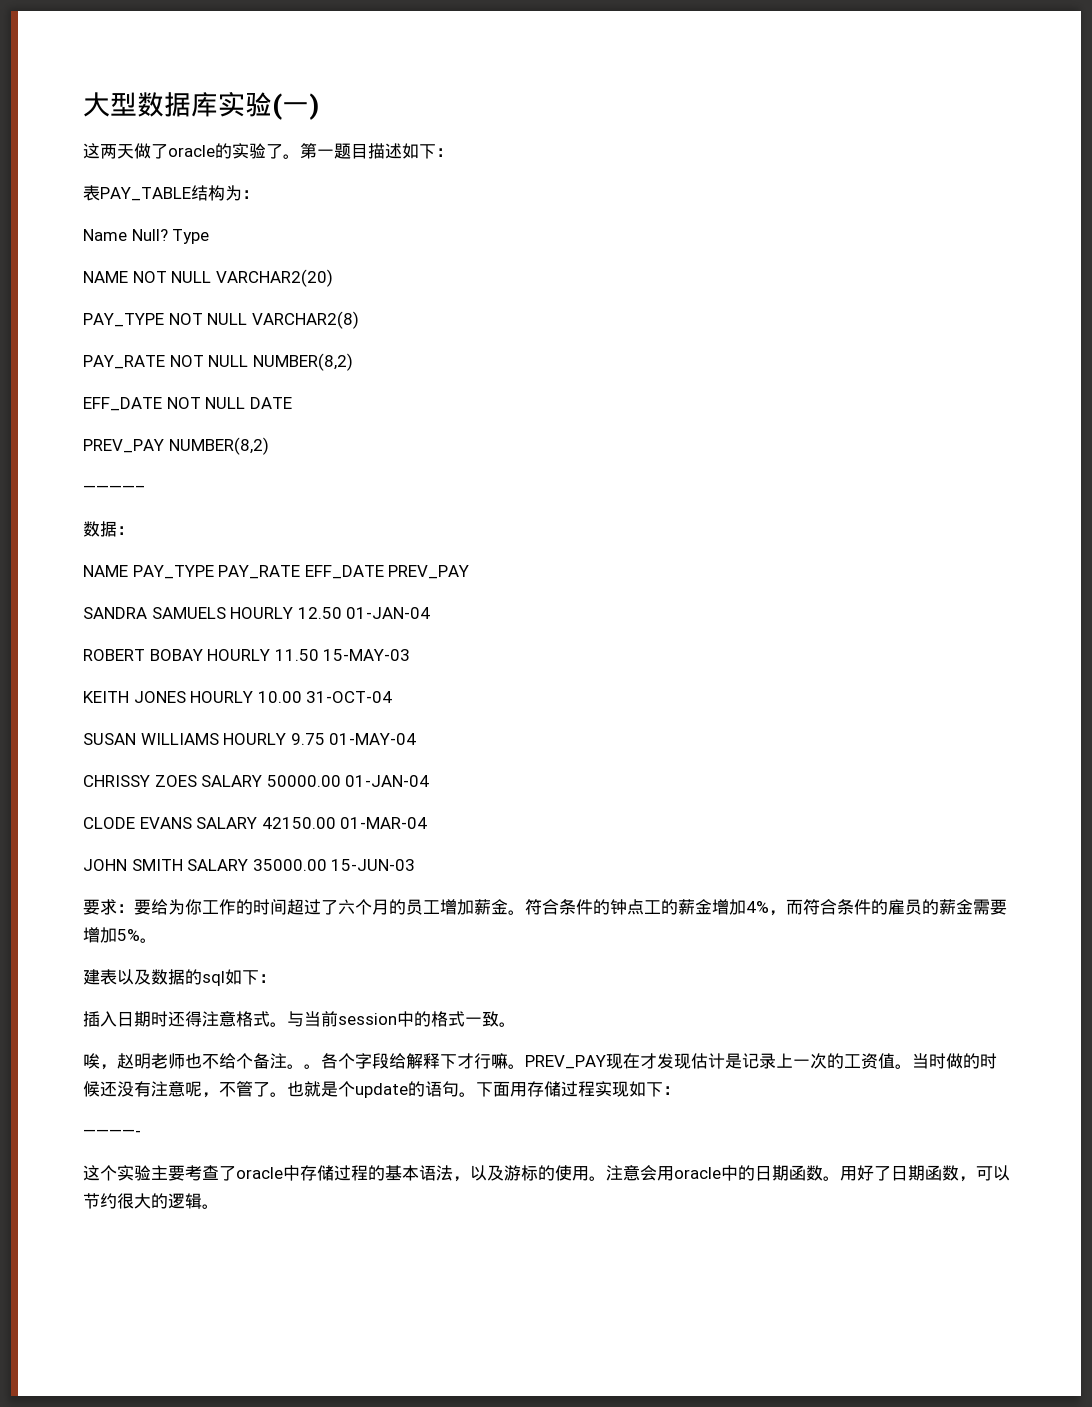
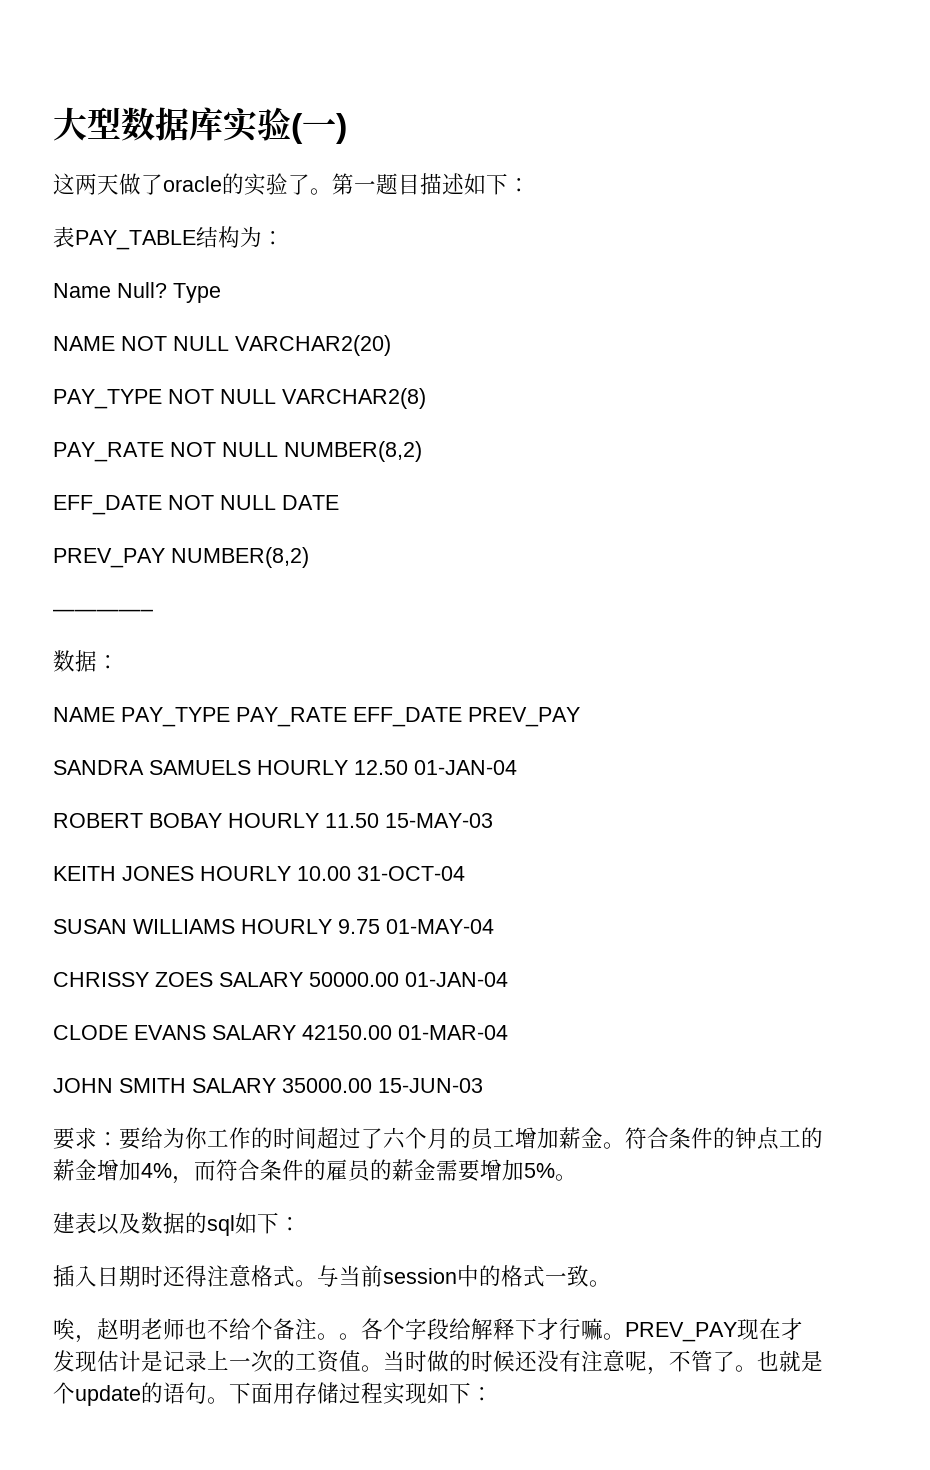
  下面用存储过程实现如下：
- ————-
- 这个实验主要考查了oracle中存储过程的基本语法，以及游标的使用。注意会用oracle中的日期函数。用好了日期函数，可以节约很大的逻辑。

